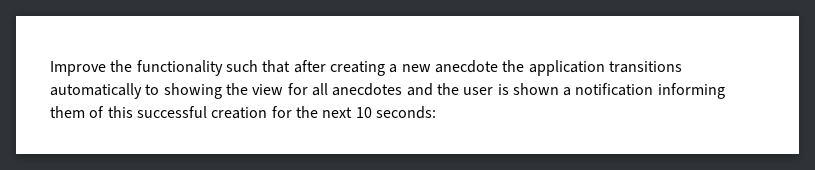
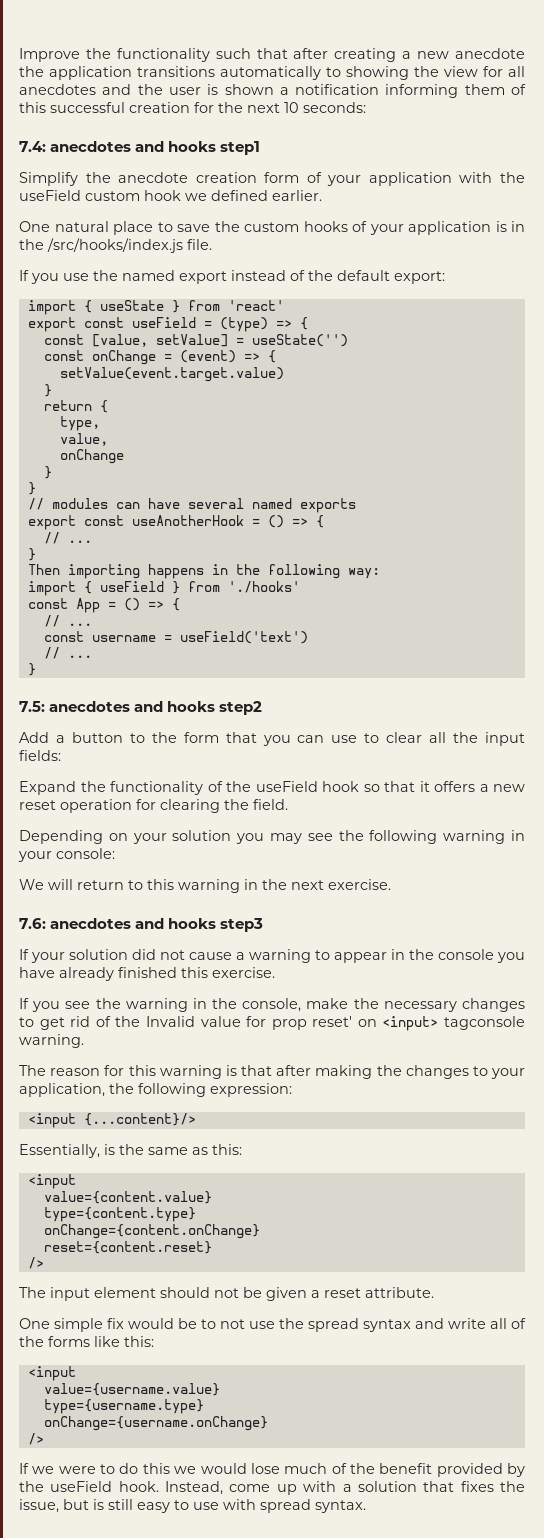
+ 7.4: anecdotes and hooks step1
+ Simplify the anecdote creation form of your application with the useField custom hook we defined earlier.
+ One natural place to save the custom hooks of your application is in the /src/hooks/index.js file.
+ If you use the named export instead of the default export:
+ import { useState } from 'react'
+ export const useField = (type) => {
+ const [value, setValue] = useState('')
+ const onChange = (event) => {
+ setValue(event.target.value)
+ }
+ return {
+ type,
+ value,
+ onChange
+ }
+ }
+ // modules can have several named exports
+ export const useAnotherHook = () => {
+ // ...
+ }
+ Then importing happens in the following way:
+ import { useField } from './hooks'
+ const App = () => {
+ // ...
+ const username = useField('text')
+ // ...
+ }
+ 7.5: anecdotes and hooks step2
+ Add a button to the form that you can use to clear all the input fields:
+ Expand the functionality of the useField hook so that it offers a new reset operation for clearing the field.
+ Depending on your solution you may see the following warning in your console:
+ We will return to this warning in the next exercise.
+ 7.6: anecdotes and hooks step3
+ If your solution did not cause a warning to appear in the console you have already finished this exercise.
+ If you see the warning in the console, make the necessary changes to get rid of the Invalid value for prop reset' on <input> tagconsole warning.
+ The reason for this warning is that after making the changes to your application, the following expression:
+ <input {...content}/>
+ Essentially, is the same as this:
+ <input
+ value={content.value}
+ type={content.type}
+ onChange={content.onChange}
+ reset={content.reset}
+ />
+ The input element should not be given a reset attribute.
+ One simple fix would be to not use the spread syntax and write all of the forms like this:
+ <input
+ value={username.value}
+ type={username.type}
+ onChange={username.onChange}
+ />
+ If we were to do this we would lose much of the benefit provided by the useField hook. Instead, come up with a solution that fixes the issue, but is still easy to use with spread syntax.

